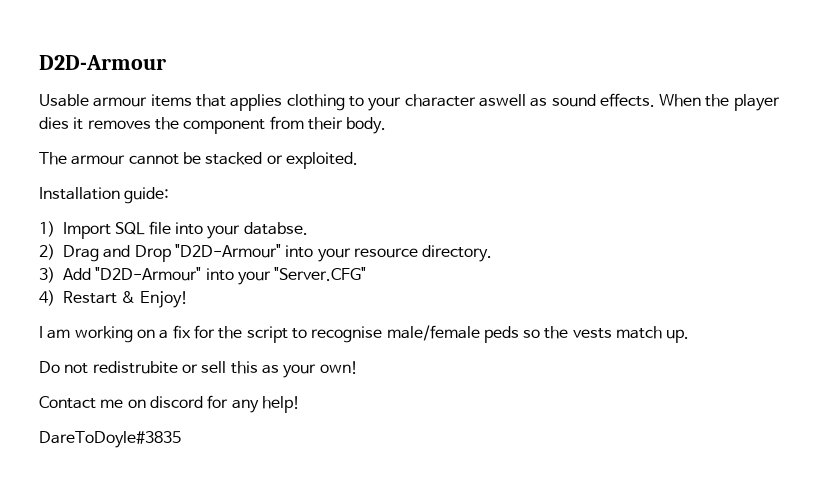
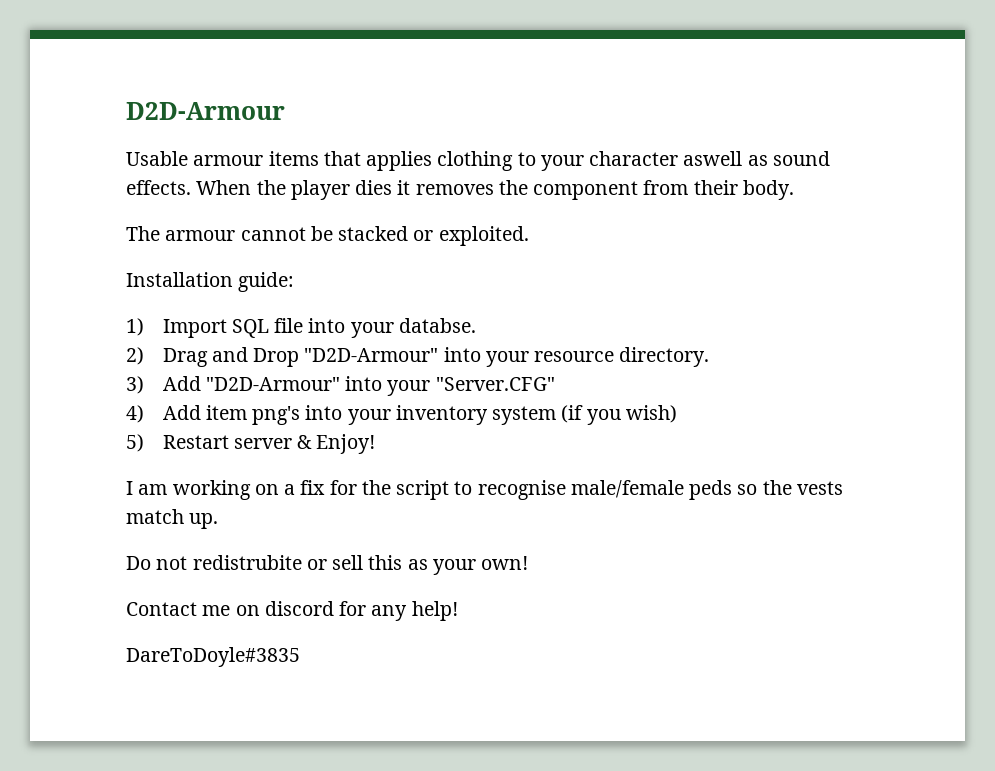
- 4) Restart & Enjoy!
+ 4) Add item png's into your inventory system (if you wish)
+ 5) Restart server & Enjoy!

